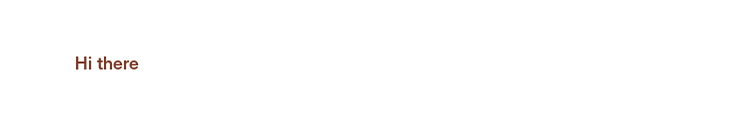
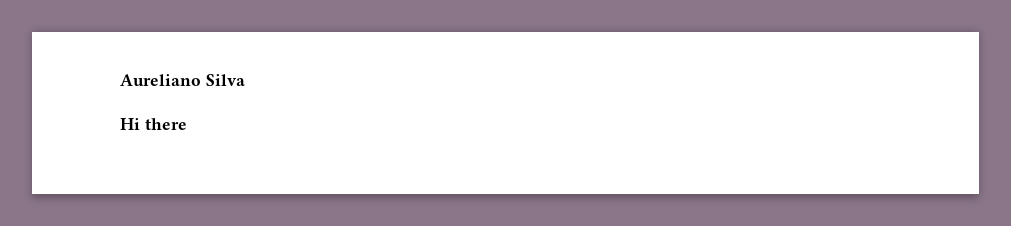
+ Aureliano Silva

